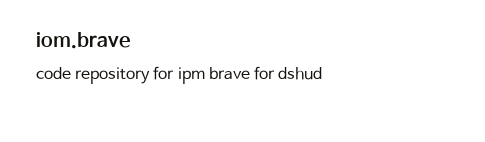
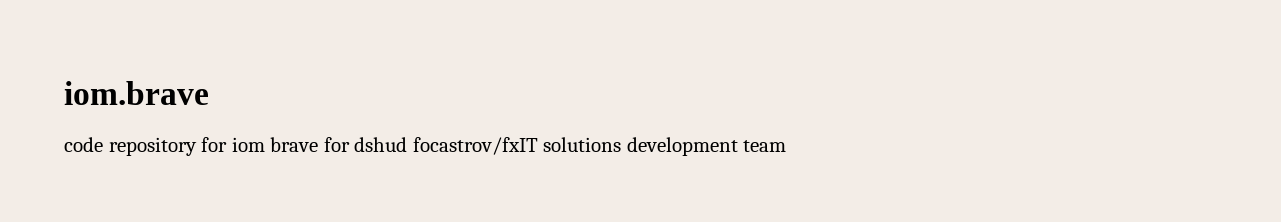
- code repository for ipm brave for dshud
+ code repository for iom brave for dshud focastrov/fxIT solutions development team

